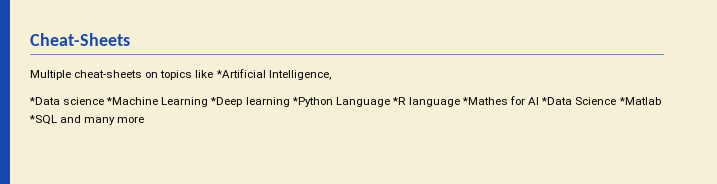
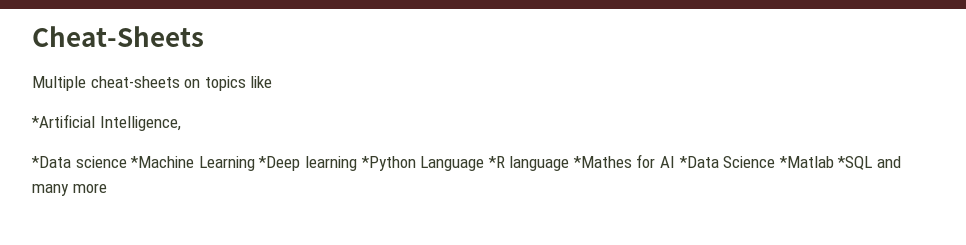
- Multiple cheat-sheets on topics like *Artificial Intelligence,
+ Multiple cheat-sheets on topics like
+ *Artificial Intelligence,

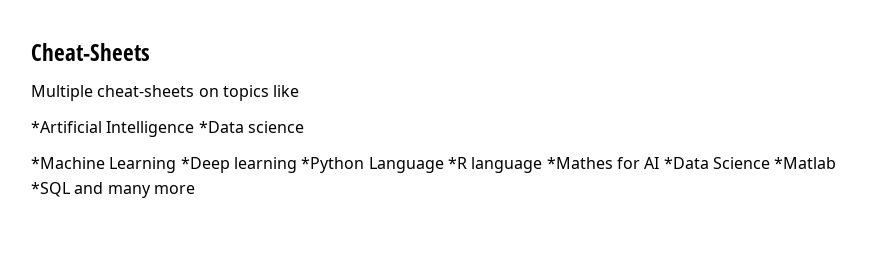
- *Artificial Intelligence,
- *Data science *Machine Learning *Deep learning *Python Language *R language *Mathes for AI *Data Science *Matlab *SQL and many more
+ *Artificial Intelligence *Data science
+ *Machine Learning *Deep learning *Python Language *R language *Mathes for AI *Data Science *Matlab *SQL and many more

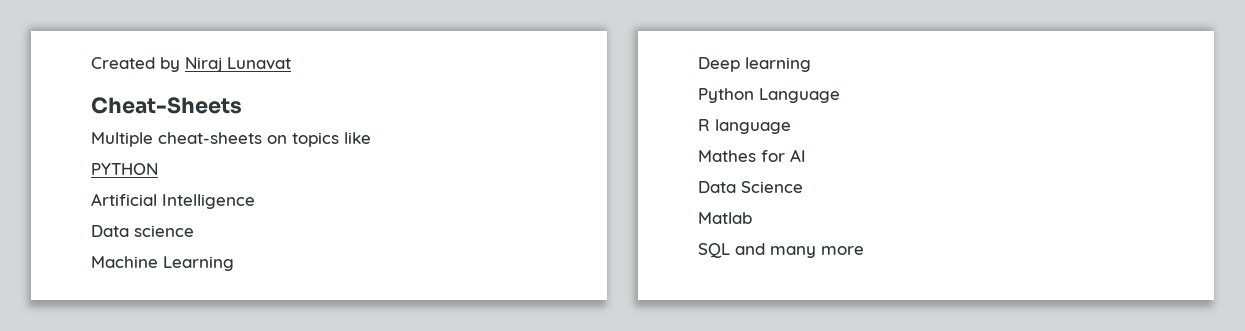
+ Created by Niraj Lunavat
- *Artificial Intelligence *Data science
+ PYTHON
+ Artificial Intelligence
+ Data science
- *Machine Learning *Deep learning *Python Language *R language *Mathes for AI *Data Science *Matlab *SQL and many more
+ Machine Learning
+ Deep learning
+ Python Language
+ R language
+ Mathes for AI
+ Data Science
+ Matlab
+ SQL and many more

